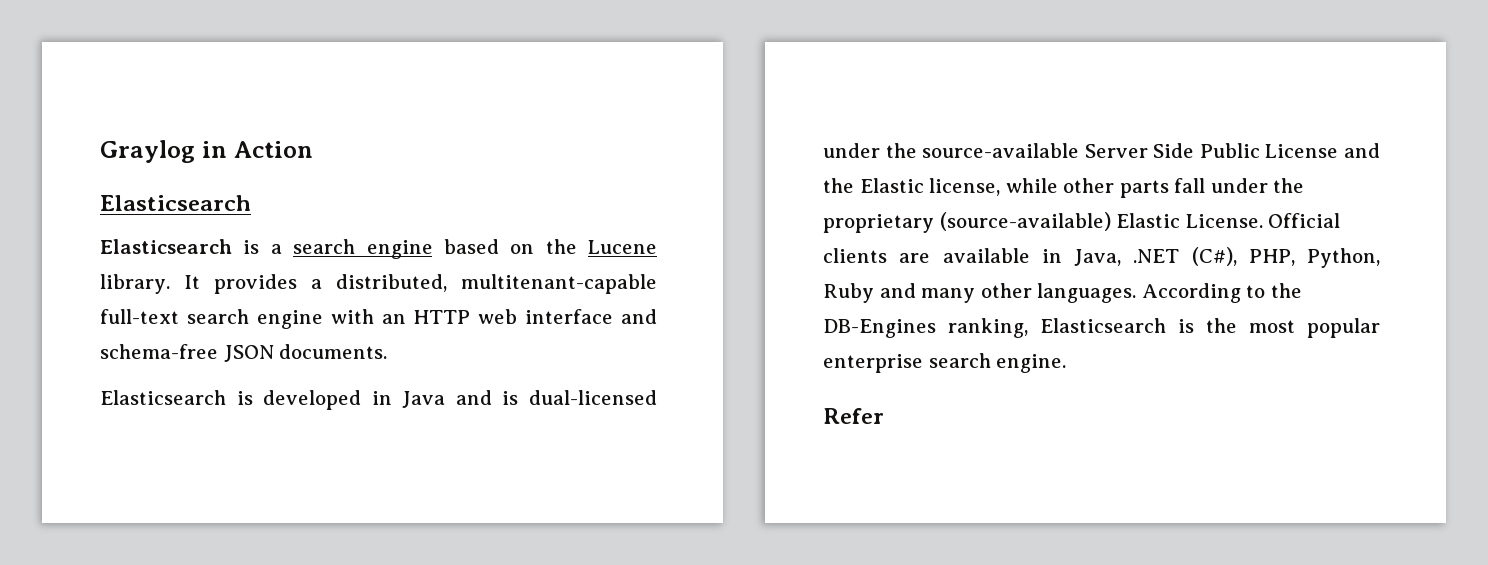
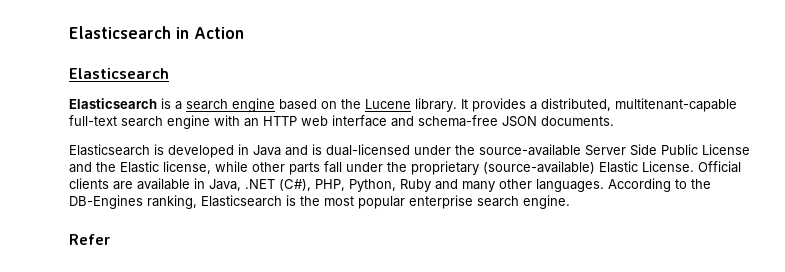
- Graylog in Action
+ Elasticsearch in Action

